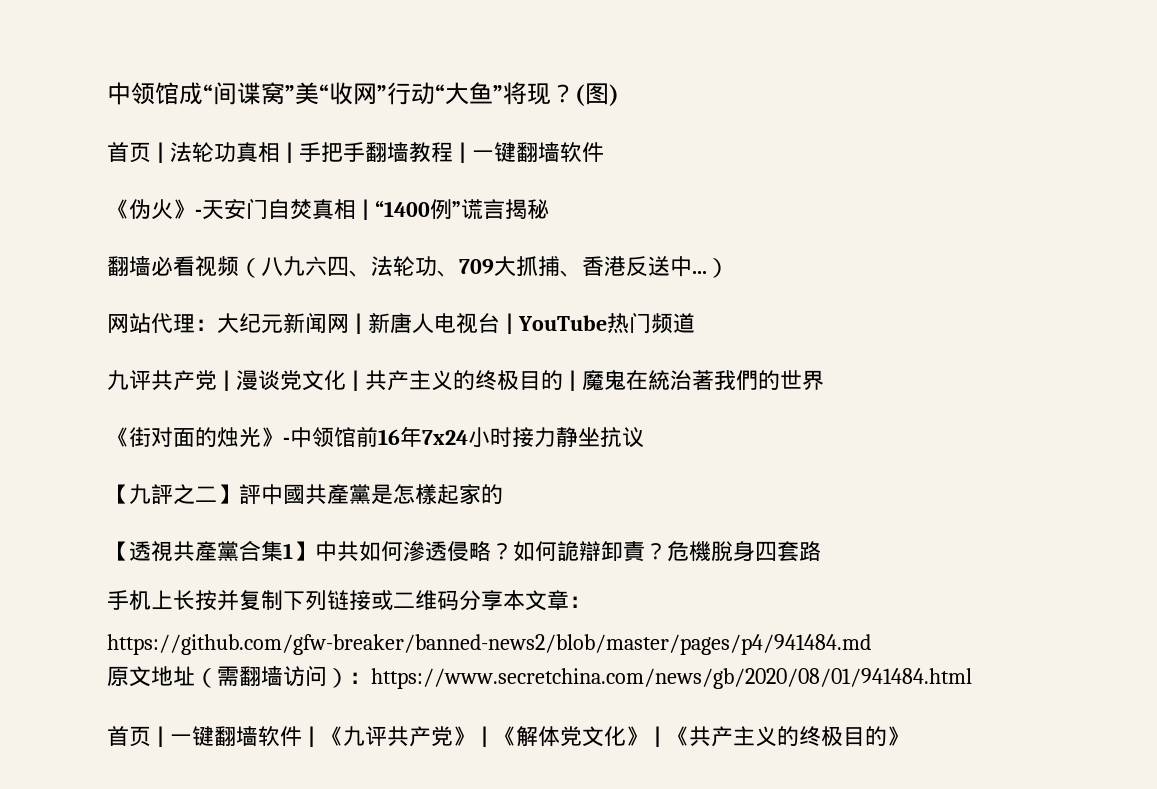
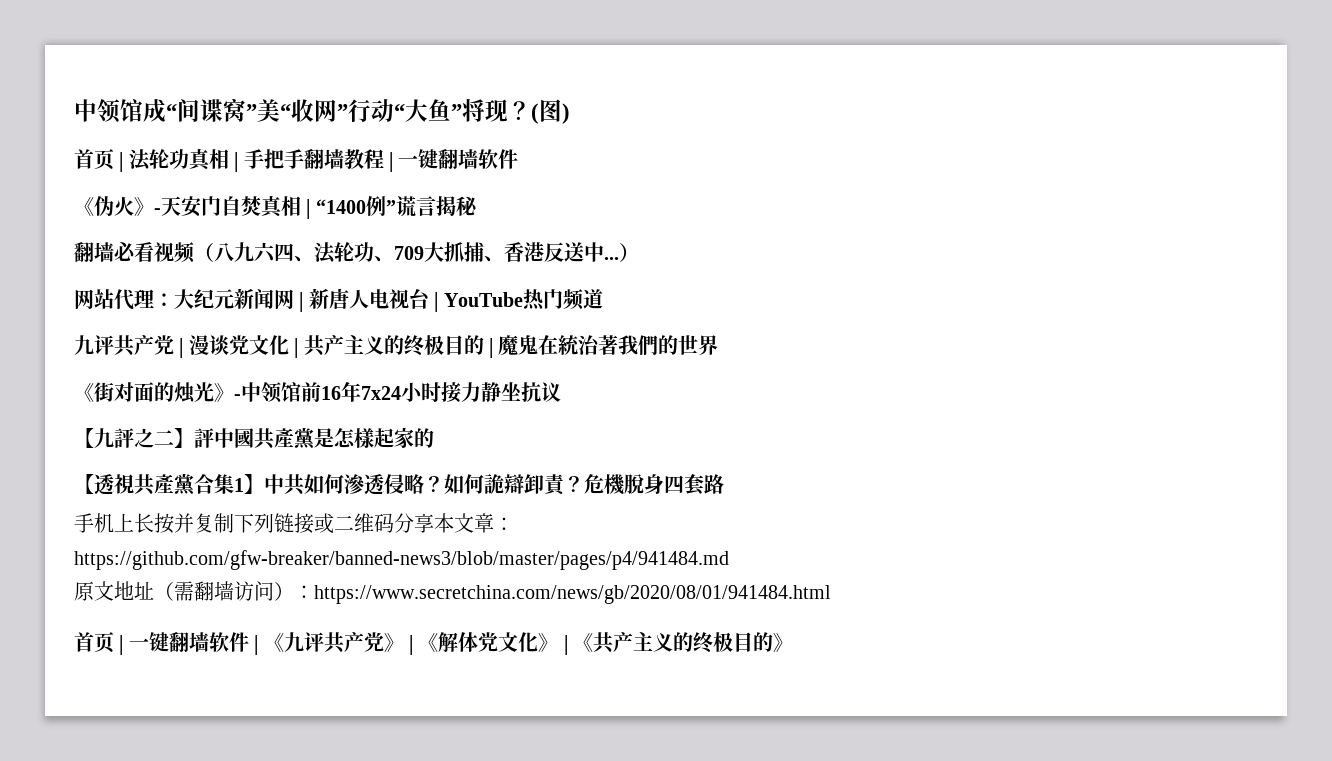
- https://github.com/gfw-breaker/banned-news2/blob/master/pages/p4/941484.md
+ https://github.com/gfw-breaker/banned-news3/blob/master/pages/p4/941484.md

